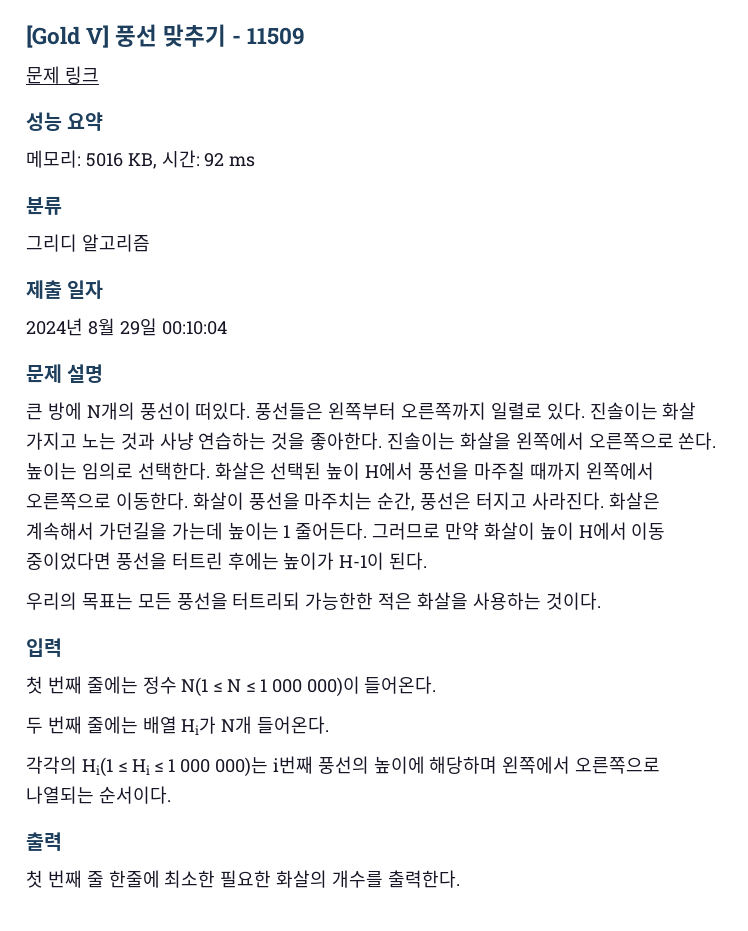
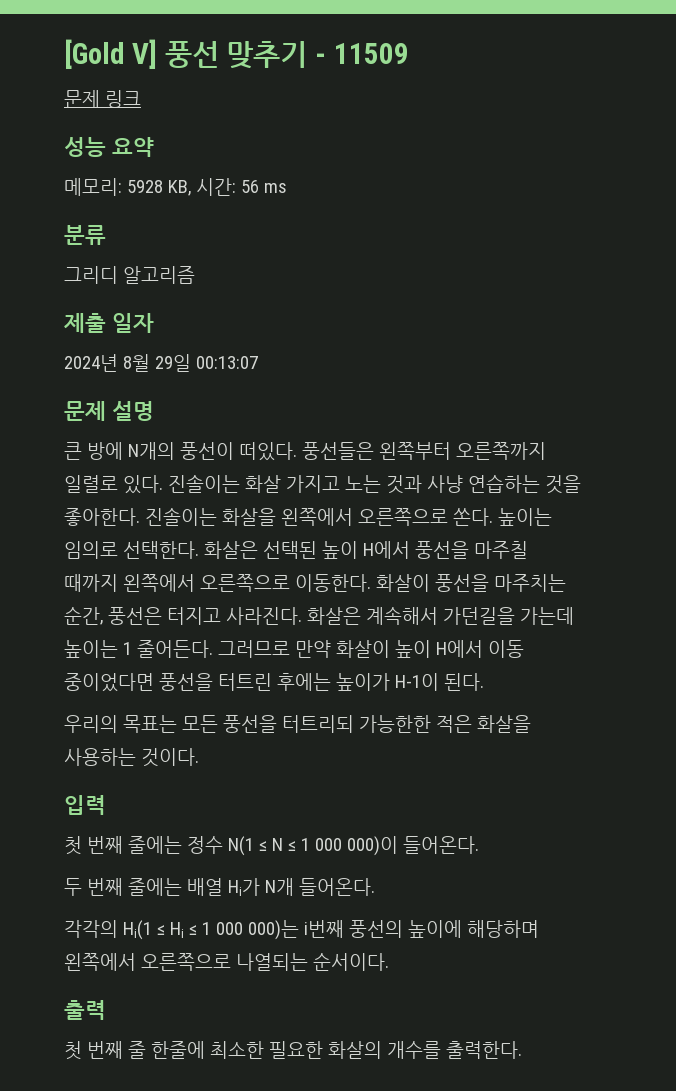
- 메모리: 5016 KB, 시간: 92 ms
+ 메모리: 5928 KB, 시간: 56 ms
- 2024년 8월 29일 00:10:04
+ 2024년 8월 29일 00:13:07

